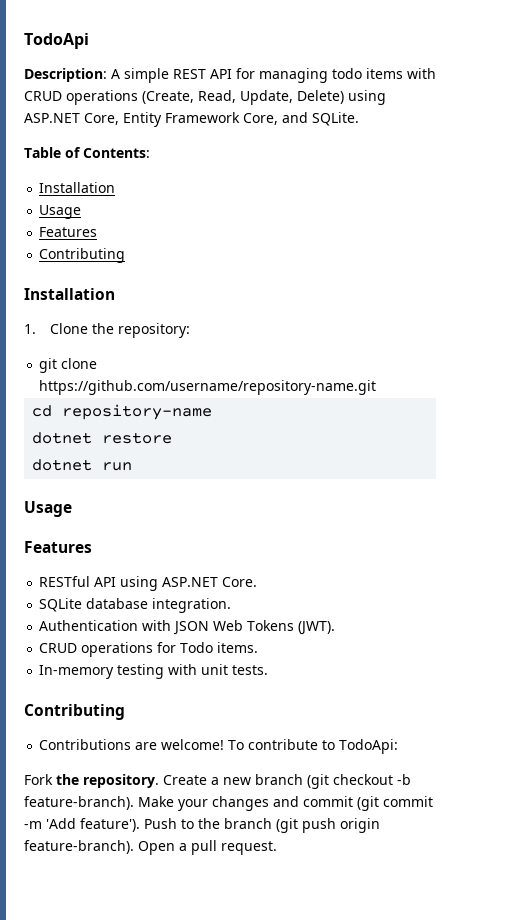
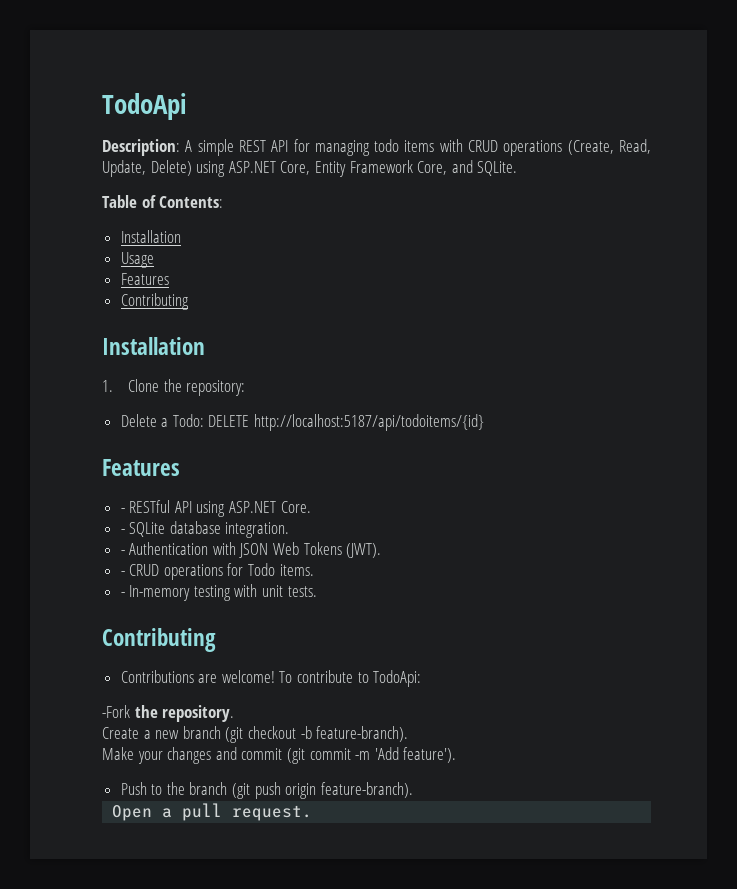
- git clone https://github.com/username/repository-name.git
- cd repository-name
- dotnet restore
- dotnet run
- Usage
+ Delete a Todo: DELETE http://localhost:5187/api/todoitems/{id}
  Features
- RESTful API using ASP.NET Core.
+ - RESTful API using ASP.NET Core.
- SQLite database integration.
+ - SQLite database integration.
- Authentication with JSON Web Tokens (JWT).
+ - Authentication with JSON Web Tokens (JWT).
- CRUD operations for Todo items.
+ - CRUD operations for Todo items.
- In-memory testing with unit tests.
+ - In-memory testing with unit tests.
- Fork the repository. Create a new branch (git checkout -b feature-branch). Make your changes and commit (git commit -m 'Add feature'). Push to the branch (git push origin feature-branch). Open a pull request.
+ -Fork the repository.
+ Create a new branch (git checkout -b feature-branch).
+ Make your changes and commit (git commit -m 'Add feature').
+ Push to the branch (git push origin feature-branch).
+ Open a pull request.

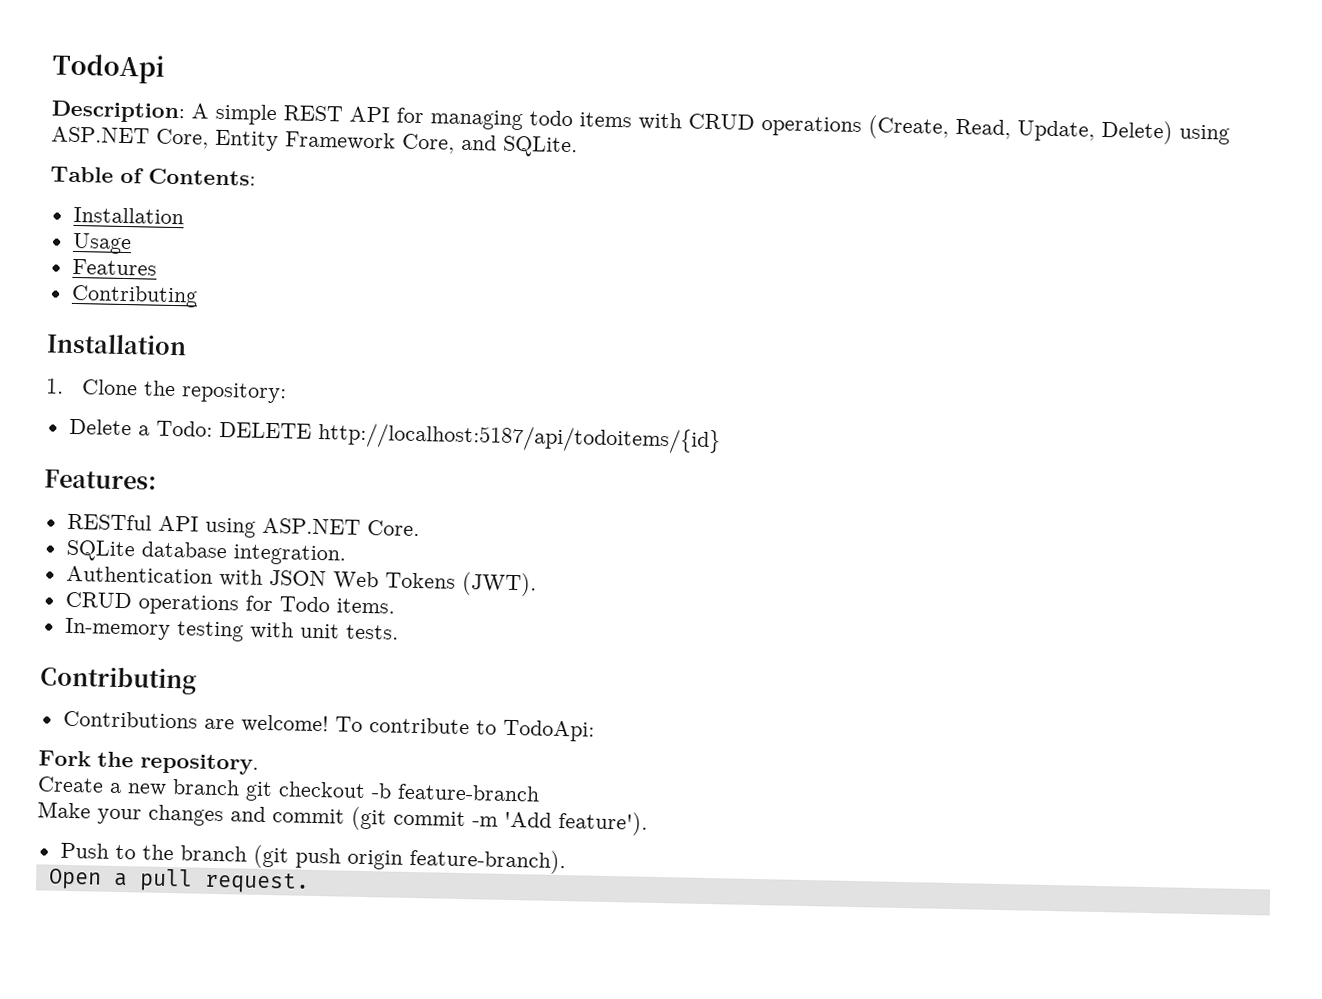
  Delete a Todo: DELETE http://localhost:5187/api/todoitems/{id}
- Features
- - RESTful API using ASP.NET Core.
+ Features:
+ RESTful API using ASP.NET Core.
- - SQLite database integration.
+ SQLite database integration.
- - Authentication with JSON Web Tokens (JWT).
+ Authentication with JSON Web Tokens (JWT).
- - CRUD operations for Todo items.
+ CRUD operations for Todo items.
- - In-memory testing with unit tests.
+ In-memory testing with unit tests.
- -Fork the repository.
+ Fork the repository.
- Create a new branch (git checkout -b feature-branch).
+ Create a new branch git checkout -b feature-branch

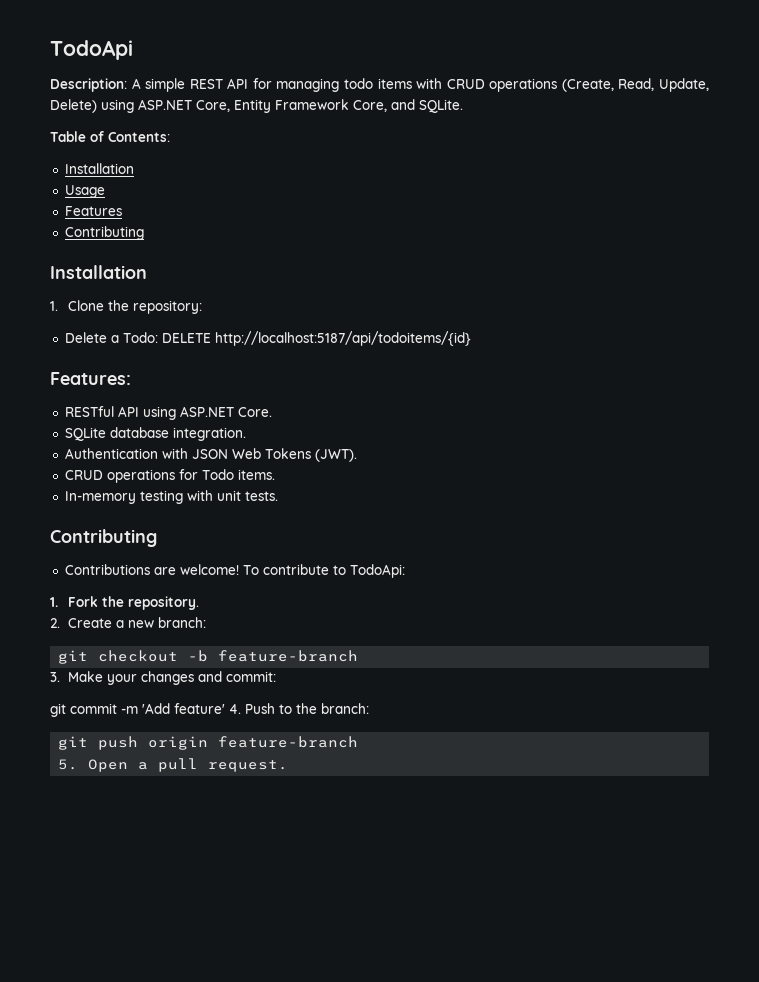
- Fork the repository.
+ 1. Fork the repository.
- Create a new branch git checkout -b feature-branch
+ 2. Create a new branch:
+ git checkout -b feature-branch
- Make your changes and commit (git commit -m 'Add feature').
- Push to the branch (git push origin feature-branch).
- Open a pull request.
+ 3. Make your changes and commit:
+ git commit -m 'Add feature' 4. Push to the branch:
+ git push origin feature-branch
+ 5. Open a pull request.

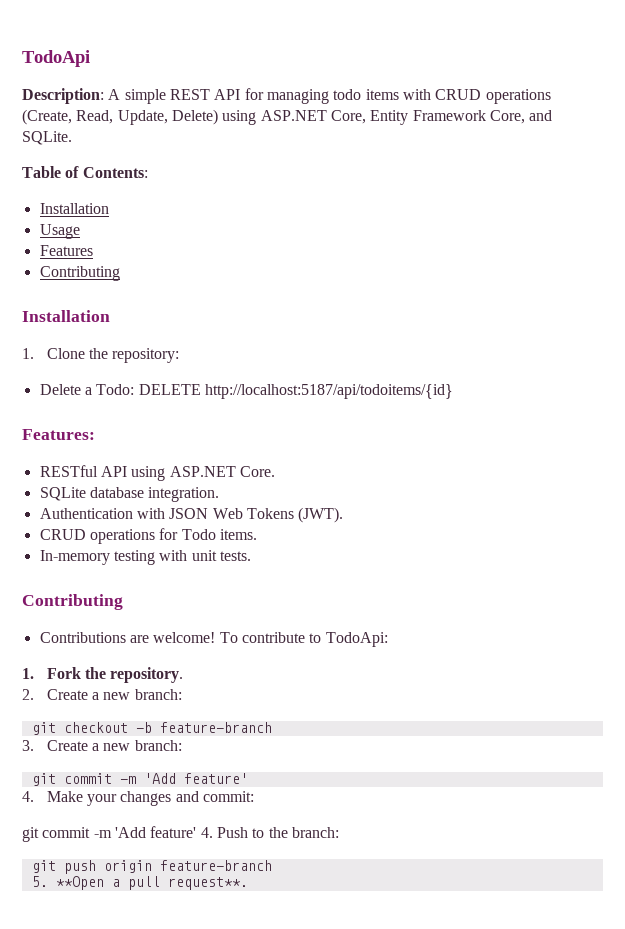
- 3. Make your changes and commit:
+ 3. Create a new branch:
+ git commit -m 'Add feature'
+ 4. Make your changes and commit:
- 5. Open a pull request.
+ 5. **Open a pull request**.

